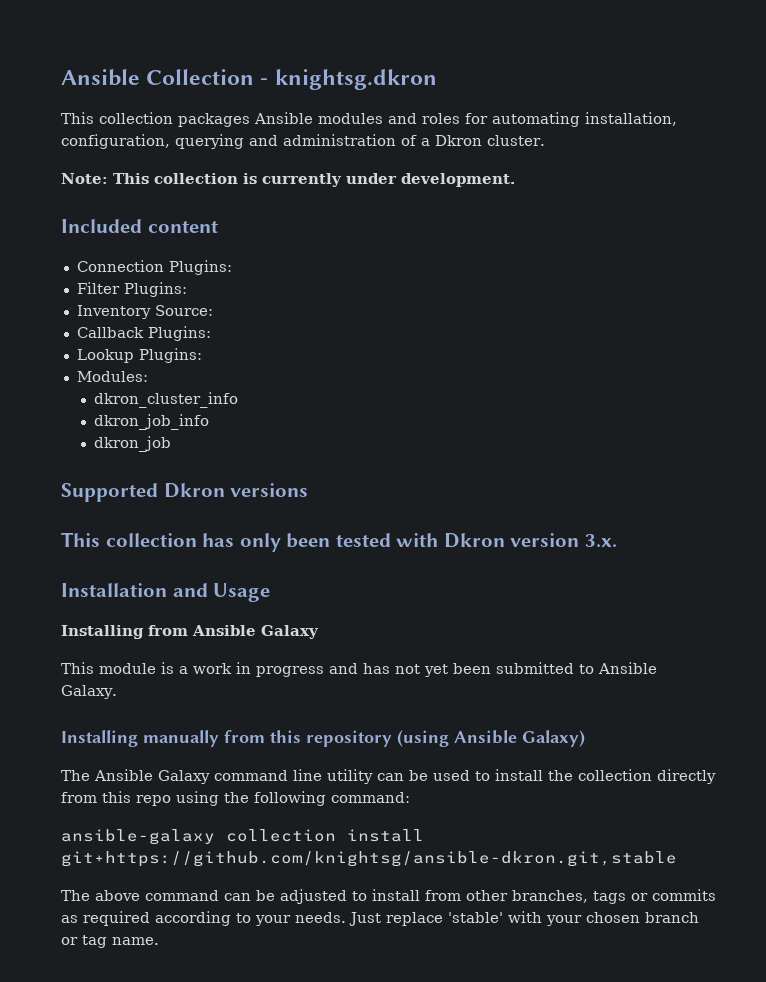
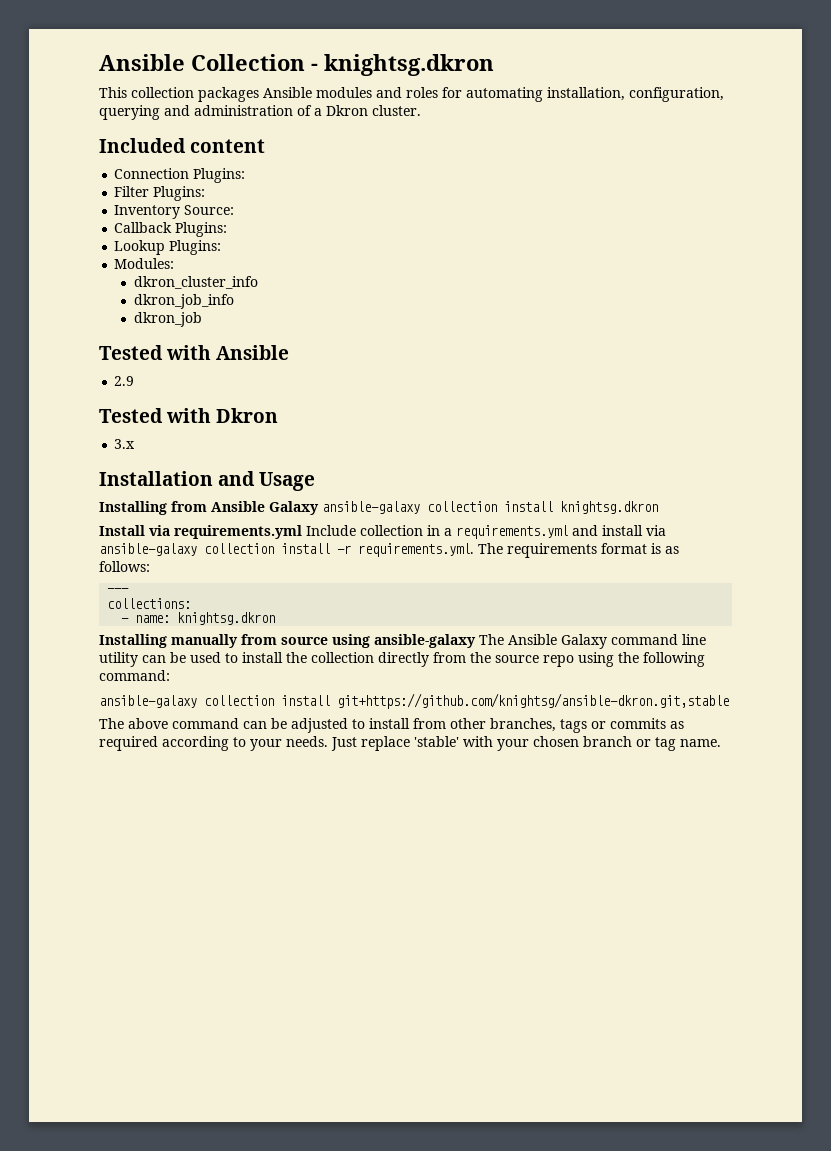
- Note: This collection is currently under development.
- Supported Dkron versions
- This collection has only been tested with Dkron version 3.x.
+ Tested with Ansible
+ 2.9
+ Tested with Dkron
+ 3.x
- Installing from Ansible Galaxy
- This module is a work in progress and has not yet been submitted to Ansible Galaxy.
- Installing manually from this repository (using Ansible Galaxy)
- The Ansible Galaxy command line utility can be used to install the collection directly from this repo using the following command:
+ Installing from Ansible Galaxy ansible-galaxy collection install knightsg.dkron
+ Install via requirements.yml Include collection in a requirements.yml and install via ansible-galaxy collection install -r requirements.yml. The requirements format is as follows:
+ ---
+ collections:
+ - name: knightsg.dkron
+ Installing manually from source using ansible-galaxy The Ansible Galaxy command line utility can be used to install the collection directly from the source repo using the following command:

